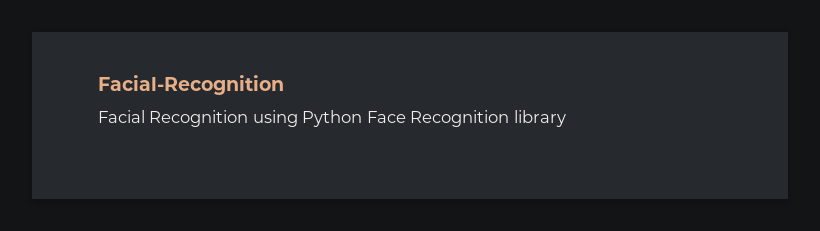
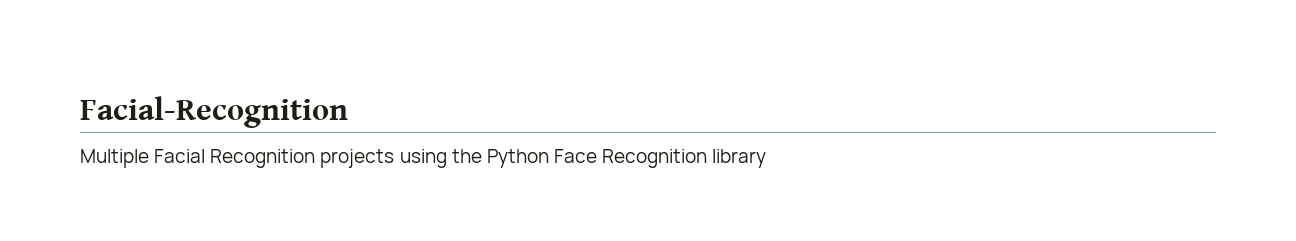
- Facial Recognition using Python Face Recognition library
+ Multiple Facial Recognition projects using the Python Face Recognition library

